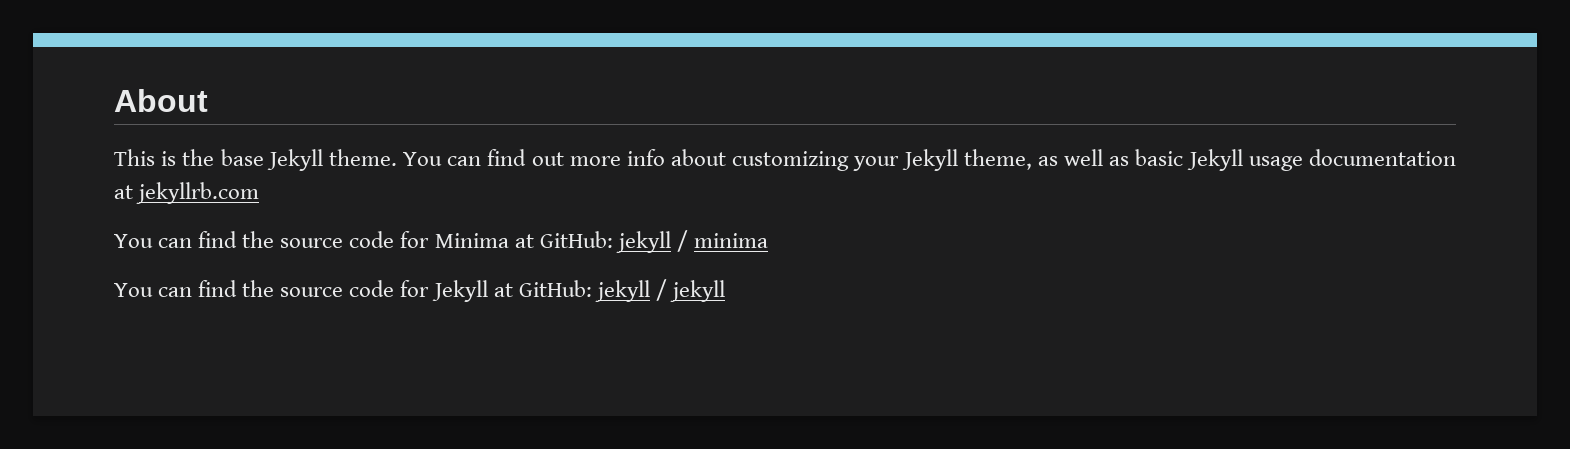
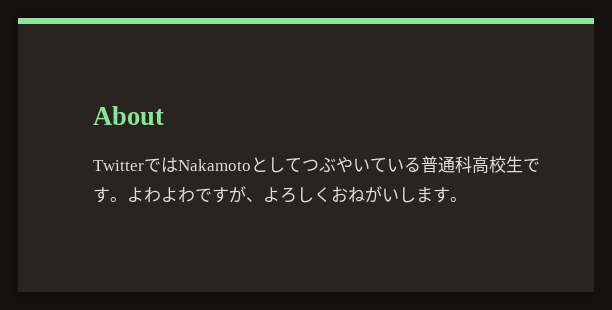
- This is the base Jekyll theme. You can find out more info about customizing your Jekyll theme, as well as basic Jekyll usage documentation at jekyllrb.com
- You can find the source code for Minima at GitHub: jekyll / minima
- You can find the source code for Jekyll at GitHub: jekyll / jekyll
+ TwitterではNakamotoとしてつぶやいている普通科高校生です。よわよわですが、よろしくおねがいします。

